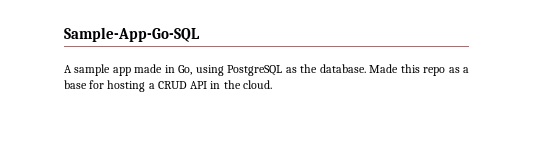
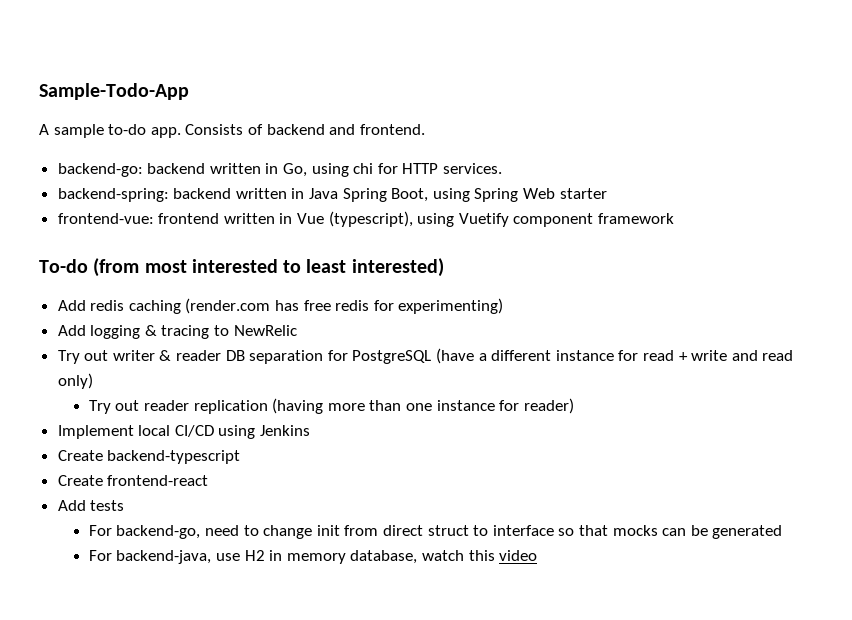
- Sample-App-Go-SQL
+ Sample-Todo-App
- A sample app made in Go, using PostgreSQL as the database. Made this repo as a base for hosting a CRUD API in the cloud.
+ A sample to-do app. Consists of backend and frontend.
+ backend-go: backend written in Go, using chi for HTTP services.
+ backend-spring: backend written in Java Spring Boot, using Spring Web starter
+ frontend-vue: frontend written in Vue (typescript), using Vuetify component framework
+ To-do (from most interested to least interested)
+ Add redis caching (render.com has free redis for experimenting)
+ Add logging & tracing to NewRelic
+ Try out writer & reader DB separation for PostgreSQL (have a different instance for read + write and read only)
+ Try out reader replication (having more than one instance for reader)
+ Implement local CI/CD using Jenkins
+ Create backend-typescript
+ Create frontend-react
+ Add tests
+ For backend-go, need to change init from direct struct to interface so that mocks can be generated
+ For backend-java, use H2 in memory database, watch this video

